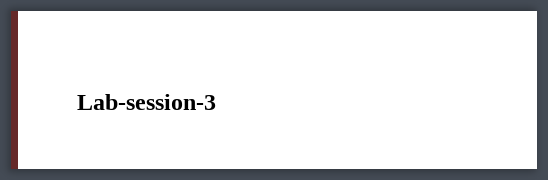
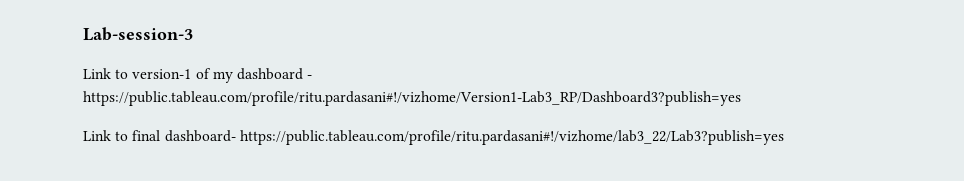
+ Link to version-1 of my dashboard - https://public.tableau.com/profile/ritu.pardasani#!/vizhome/Version1-Lab3_RP/Dashboard3?publish=yes
+ Link to final dashboard- https://public.tableau.com/profile/ritu.pardasani#!/vizhome/lab3_22/Lab3?publish=yes

